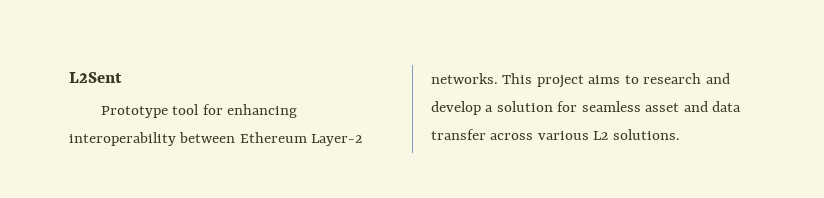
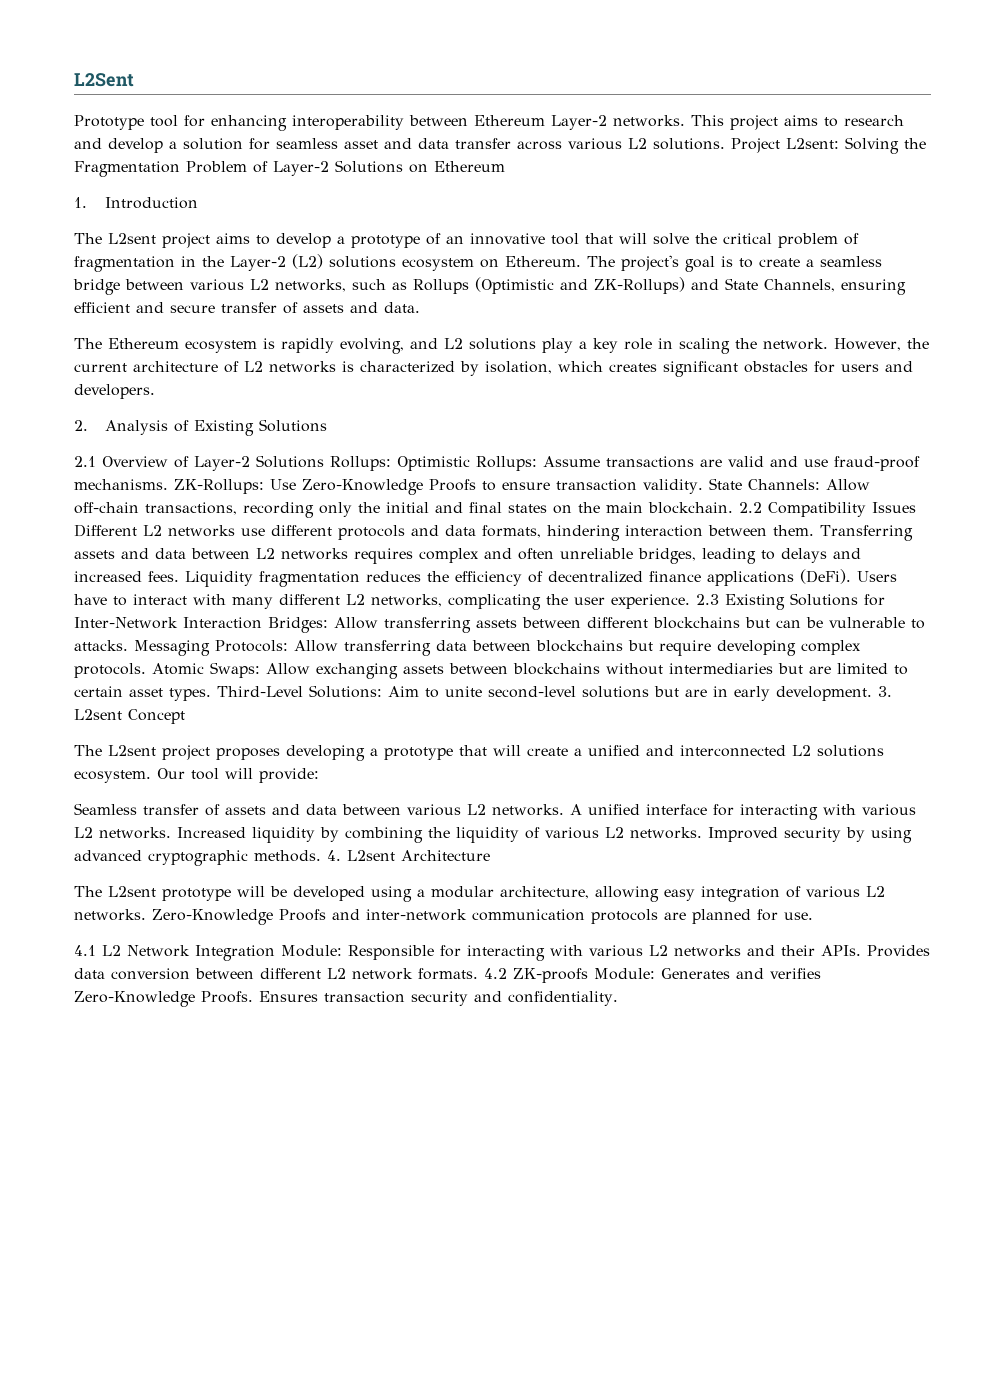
+ Project L2sent: Solving the Fragmentation Problem of Layer-2 Solutions on Ethereum
+ 1. Introduction
+ The L2sent project aims to develop a prototype of an innovative tool that will solve the critical problem of fragmentation in the Layer-2 (L2) solutions ecosystem on Ethereum. The project's goal is to create a seamless bridge between various L2 networks, such as Rollups (Optimistic and ZK-Rollups) and State Channels, ensuring efficient and secure transfer of assets and data.
+ The Ethereum ecosystem is rapidly evolving, and L2 solutions play a key role in scaling the network. However, the current architecture of L2 networks is characterized by isolation, which creates significant obstacles for users and developers.
+ 2. Analysis of Existing Solutions
+ 2.1 Overview of Layer-2 Solutions Rollups: Optimistic Rollups: Assume transactions are valid and use fraud-proof mechanisms. ZK-Rollups: Use Zero-Knowledge Proofs to ensure transaction validity. State Channels: Allow off-chain transactions, recording only the initial and final states on the main blockchain. 2.2 Compatibility Issues Different L2 networks use different protocols and data formats, hindering interaction between them. Transferring assets and data between L2 networks requires complex and often unreliable bridges, leading to delays and increased fees. Liquidity fragmentation reduces the efficiency of decentralized finance applications (DeFi). Users have to interact with many different L2 networks, complicating the user experience. 2.3 Existing Solutions for Inter-Network Interaction Bridges: Allow transferring assets between different blockchains but can be vulnerable to attacks. Messaging Protocols: Allow transferring data between blockchains but require developing complex protocols. Atomic Swaps: Allow exchanging assets between blockchains without intermediaries but are limited to certain asset types. Third-Level Solutions: Aim to unite second-level solutions but are in early development. 3. L2sent Concept
+ The L2sent project proposes developing a prototype that will create a unified and interconnected L2 solutions ecosystem. Our tool will provide:
+ Seamless transfer of assets and data between various L2 networks. A unified interface for interacting with various L2 networks. Increased liquidity by combining the liquidity of various L2 networks. Improved security by using advanced cryptographic methods. 4. L2sent Architecture
+ The L2sent prototype will be developed using a modular architecture, allowing easy integration of various L2 networks. Zero-Knowledge Proofs and inter-network communication protocols are planned for use.
+ 4.1 L2 Network Integration Module: Responsible for interacting with various L2 networks and their APIs. Provides data conversion between different L2 network formats. 4.2 ZK-proofs Module: Generates and verifies Zero-Knowledge Proofs. Ensures transaction security and confidentiality.

